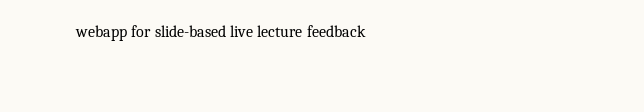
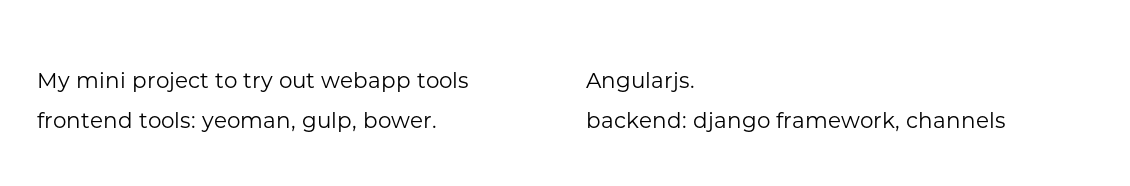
- webapp for slide-based live lecture feedback
+ My mini project to try out webapp tools
+ frontend tools: yeoman, gulp, bower. Angularjs.
+ backend: django framework, channels

